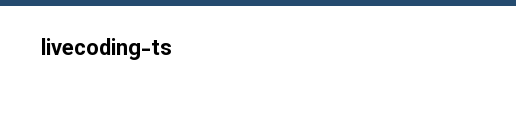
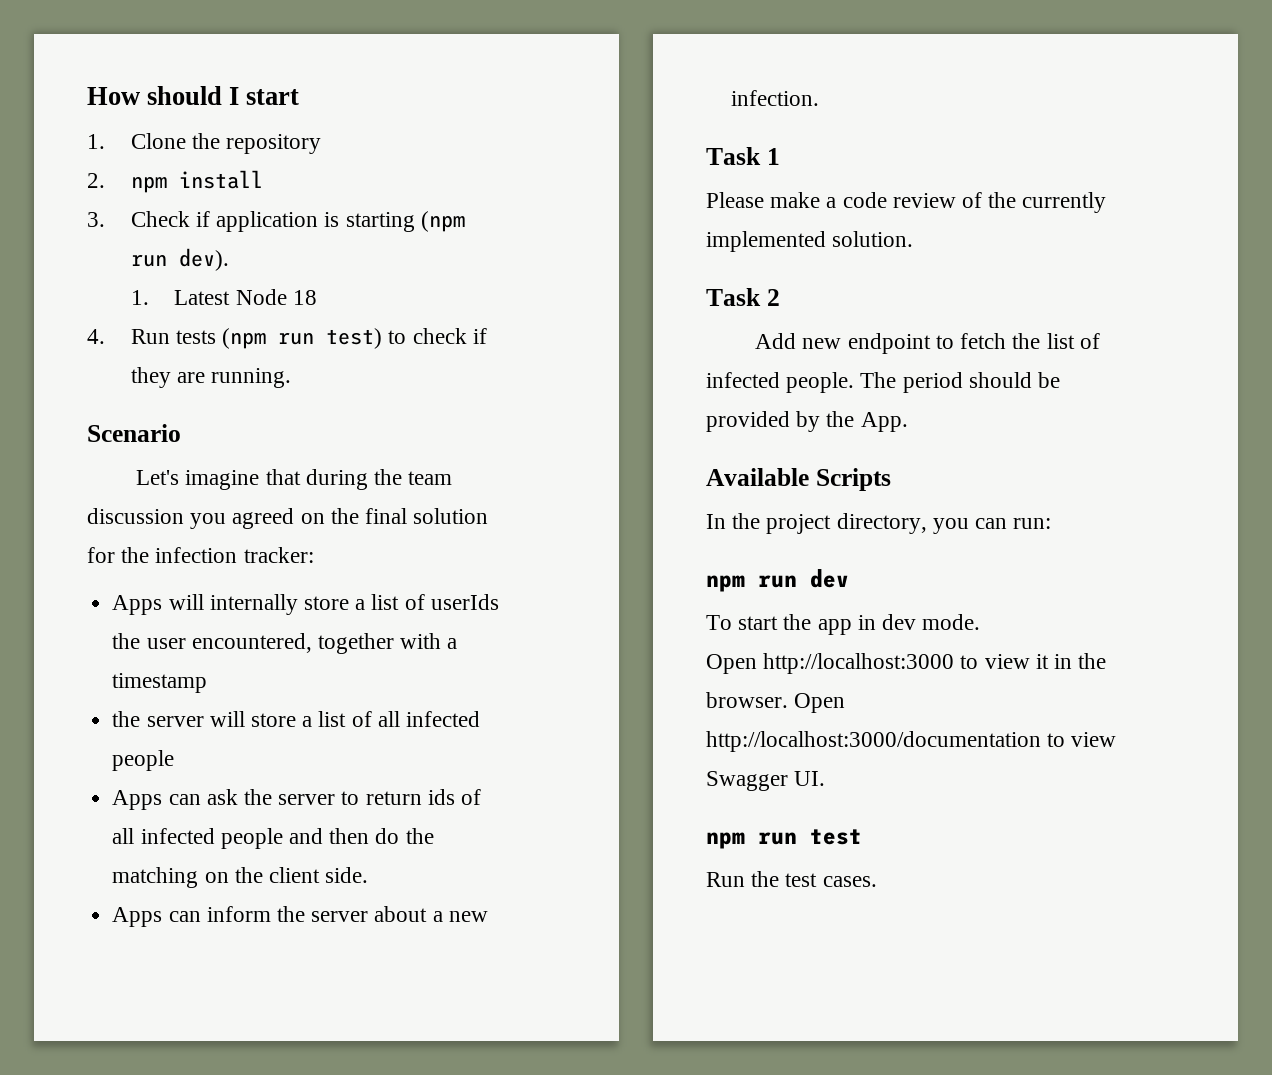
- livecoding-ts
+ How should I start
+ 1. Clone the repository
+ 2. npm install
+ 3. Check if application is starting (npm run dev).
+ 1. Latest Node 18
+ 4. Run tests (npm run test) to check if they are running.
+ Scenario
+ Let's imagine that during the team discussion you agreed on the final solution for the infection tracker:
+ Apps will internally store a list of userIds the user encountered, together with a timestamp
+ the server will store a list of all infected people
+ Apps can ask the server to return ids of all infected people and then do the matching on the client side.
+ Apps can inform the server about a new infection.
+ Task 1
+ Please make a code review of the currently implemented solution.
+ Task 2
+ Add new endpoint to fetch the list of infected people. The period should be provided by the App.
+ Available Scripts
+ In the project directory, you can run:
+ npm run dev
+ To start the app in dev mode.
+ Open http://localhost:3000 to view it in the browser. Open http://localhost:3000/documentation to view Swagger UI.
+ npm run test
+ Run the test cases.

